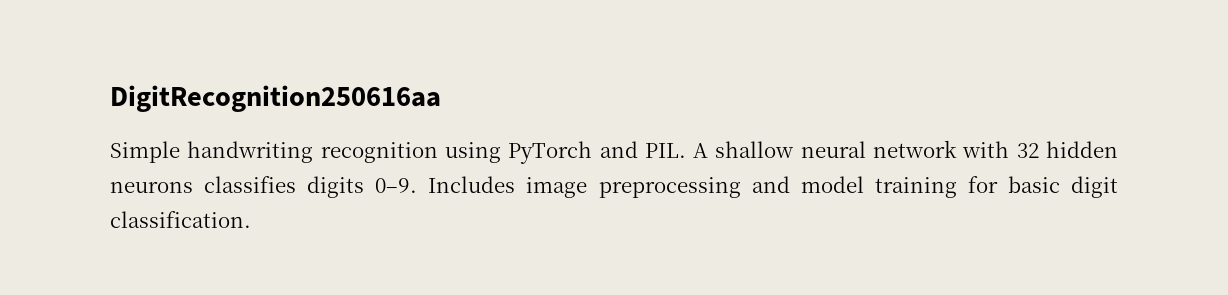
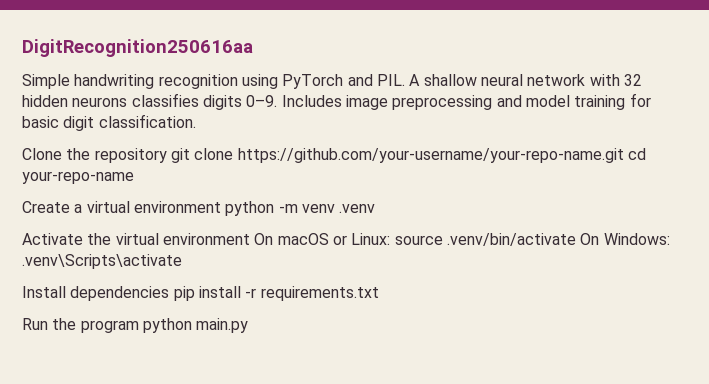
+ Clone the repository git clone https://github.com/your-username/your-repo-name.git cd your-repo-name
+ Create a virtual environment python -m venv .venv
+ Activate the virtual environment On macOS or Linux: source .venv/bin/activate On Windows: .venv\Scripts\activate
+ Install dependencies pip install -r requirements.txt
+ Run the program python main.py

